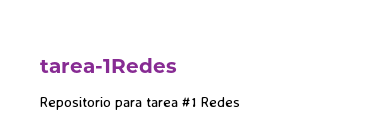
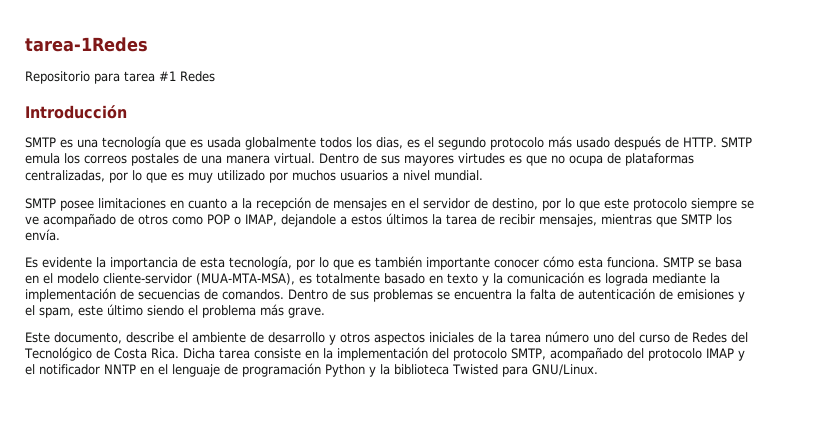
+ Introducción
+ SMTP es una tecnología que es usada globalmente todos los dias, es el segundo protocolo más usado después de HTTP. SMTP emula los correos postales de una manera virtual. Dentro de sus mayores virtudes es que no ocupa de plataformas centralizadas, por lo que es muy utilizado por muchos usuarios a nivel mundial.
+ SMTP posee limitaciones en cuanto a la recepción de mensajes en el servidor de destino, por lo que este protocolo siempre se ve acompañado de otros como POP o IMAP, dejandole a estos últimos la tarea de recibir mensajes, mientras que SMTP los envía.
+ Es evidente la importancia de esta tecnología, por lo que es también importante conocer cómo esta funciona. SMTP se basa en el modelo cliente-servidor (MUA-MTA-MSA), es totalmente basado en texto y la comunicación es lograda mediante la implementación de secuencias de comandos. Dentro de sus problemas se encuentra la falta de autenticación de emisiones y el spam, este último siendo el problema más grave.
+ Este documento, describe el ambiente de desarrollo y otros aspectos iniciales de la tarea número uno del curso de Redes del Tecnológico de Costa Rica. Dicha tarea consiste en la implementación del protocolo SMTP, acompañado del protocolo IMAP y el notificador NNTP en el lenguaje de programación Python y la biblioteca Twisted para GNU/Linux.

